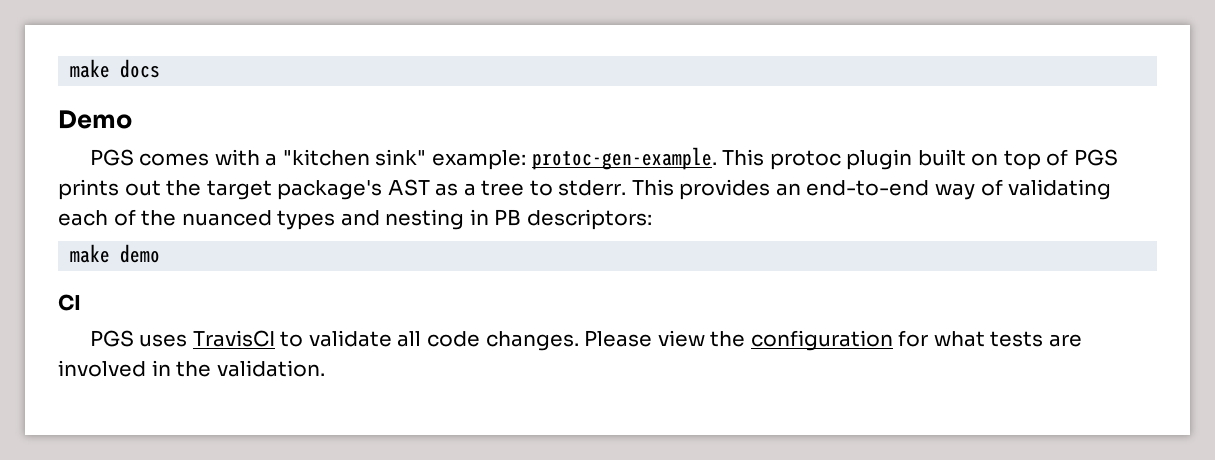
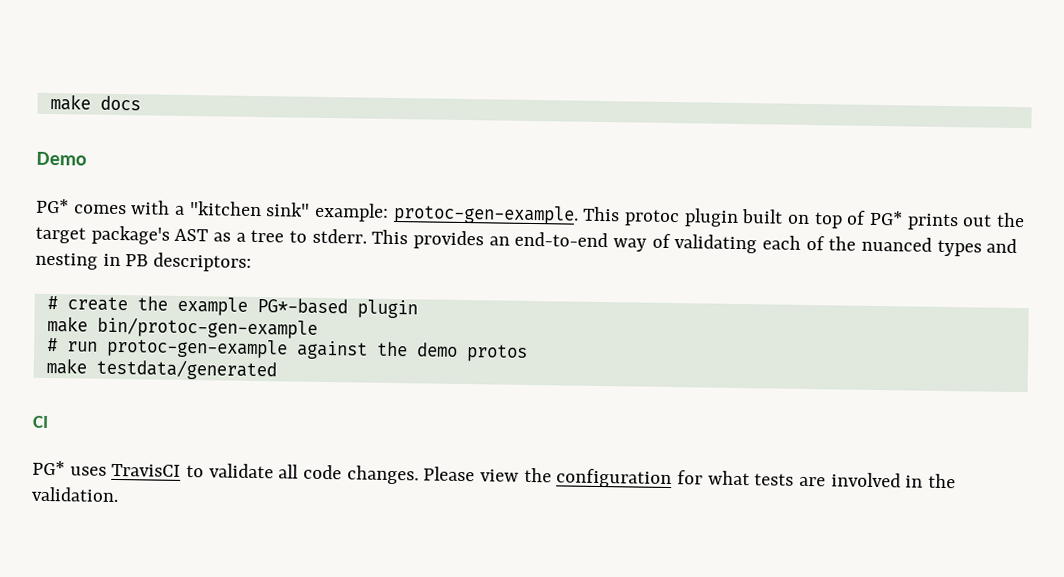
- PGS comes with a "kitchen sink" example: protoc-gen-example.
+ PG* comes with a "kitchen sink" example: protoc-gen-example.
- This protoc plugin built on top of PGS prints out the target package's AST as a tree to stderr.
+ This protoc plugin built on top of PG* prints out the target package's AST as a tree to stderr.
- make demo
+ # create the example PG*-based plugin
+ make bin/protoc-gen-example
+ # run protoc-gen-example against the demo protos
+ make testdata/generated
- PGS uses TravisCI to validate all code changes.
+ PG* uses TravisCI to validate all code changes.

